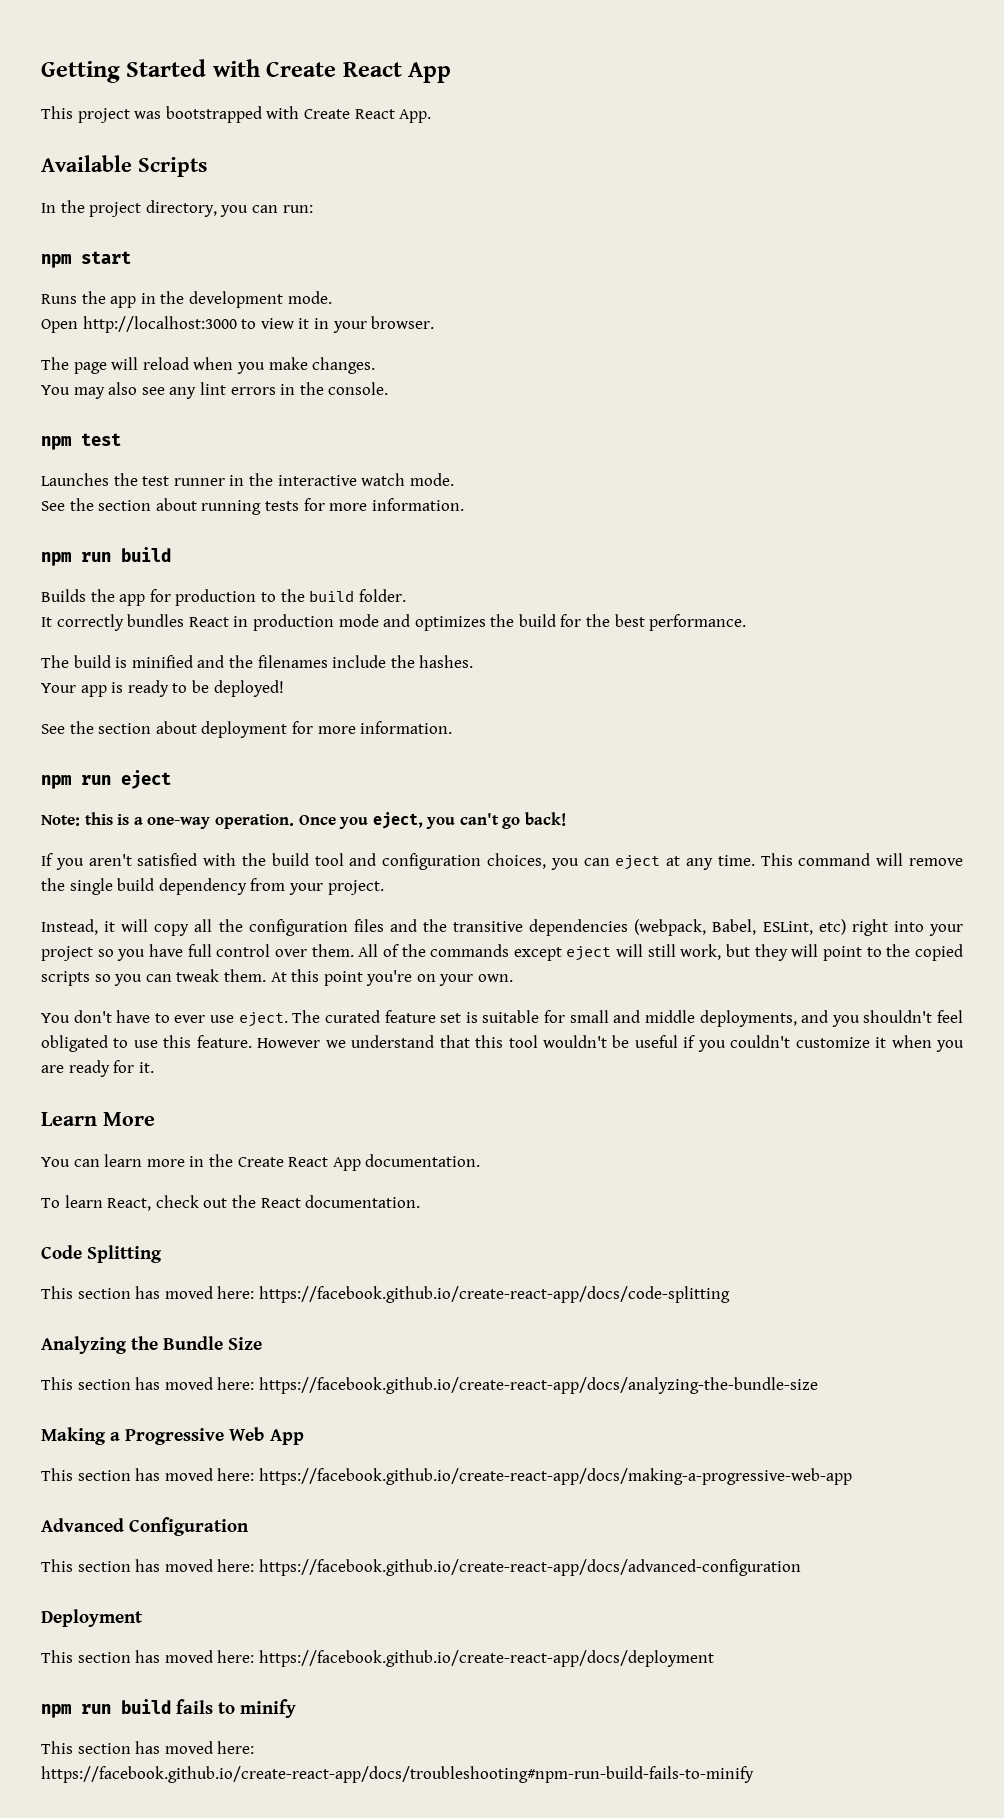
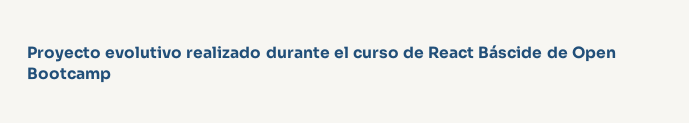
- Getting Started with Create React App
- This project was bootstrapped with Create React App.
- Available Scripts
- In the project directory, you can run:
- npm start
- Runs the app in the development mode.
- Open http://localhost:3000 to view it in your browser.
- The page will reload when you make changes.
- You may also see any lint errors in the console.
- npm test
- Launches the test runner in the interactive watch mode.
- See the section about running tests for more information.
- npm run build
- Builds the app for production to the build folder.
- It correctly bundles React in production mode and optimizes the build for the best performance.
- The build is minified and the filenames include the hashes.
- Your app is ready to be deployed!
- See the section about deployment for more information.
- npm run eject
- Note: this is a one-way operation. Once you eject, you can't go back!
- If you aren't satisfied with the build tool and configuration choices, you can eject at any time. This command will remove the single build dependency from your project.
- Instead, it will copy all the configuration files and the transitive dependencies (webpack, Babel, ESLint, etc) right into your project so you have full control over them. All of the commands except eject will still work, but they will point to the copied scripts so you can tweak them. At this point you're on your own.
- You don't have to ever use eject. The curated feature set is suitable for small and middle deployments, and you shouldn't feel obligated to use this feature. However we understand that this tool wouldn't be useful if you couldn't customize it when you are ready for it.
- Learn More
- You can learn more in the Create React App documentation.
- To learn React, check out the React documentation.
- Code Splitting
- This section has moved here: https://facebook.github.io/create-react-app/docs/code-splitting
- Analyzing the Bundle Size
- This section has moved here: https://facebook.github.io/create-react-app/docs/analyzing-the-bundle-size
- Making a Progressive Web App
- This section has moved here: https://facebook.github.io/create-react-app/docs/making-a-progressive-web-app
- Advanced Configuration
- This section has moved here: https://facebook.github.io/create-react-app/docs/advanced-configuration
- Deployment
- This section has moved here: https://facebook.github.io/create-react-app/docs/deployment
- npm run build fails to minify
- This section has moved here: https://facebook.github.io/create-react-app/docs/troubleshooting#npm-run-build-fails-to-minify
+ Proyecto evolutivo realizado durante el curso de React Báscide de Open Bootcamp

